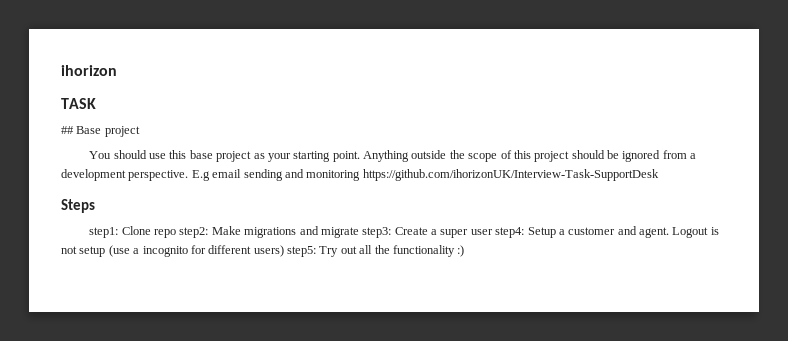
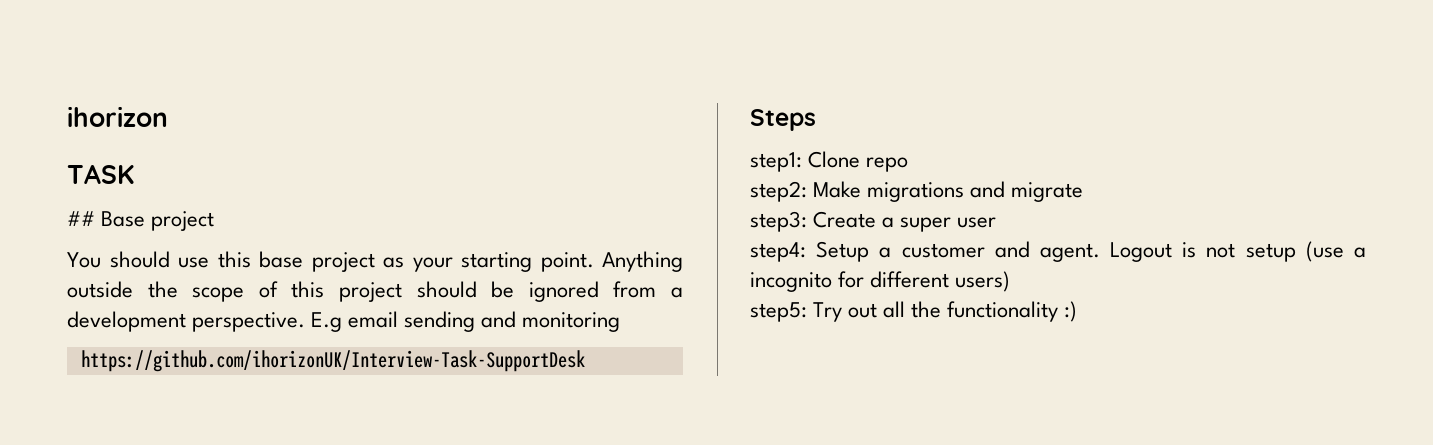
- E.g email sending and monitoring https://github.com/ihorizonUK/Interview-Task-SupportDesk
+ E.g email sending and monitoring
+ https://github.com/ihorizonUK/Interview-Task-SupportDesk
- step1: Clone repo step2: Make migrations and migrate step3: Create a super user step4: Setup a customer and agent.
+ step1: Clone repo
+ step2: Make migrations and migrate
+ step3: Create a super user
+ step4: Setup a customer and agent.
- Logout is not setup (use a incognito for different users) step5: Try out all the functionality :)
+ Logout is not setup (use a incognito for different users)
+ step5: Try out all the functionality :)

